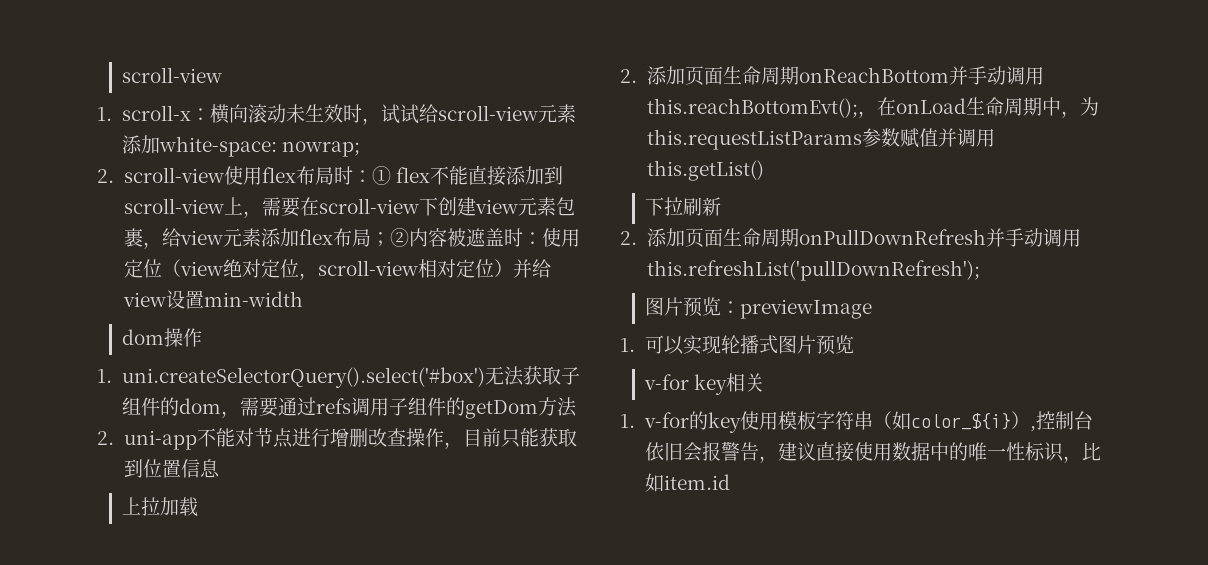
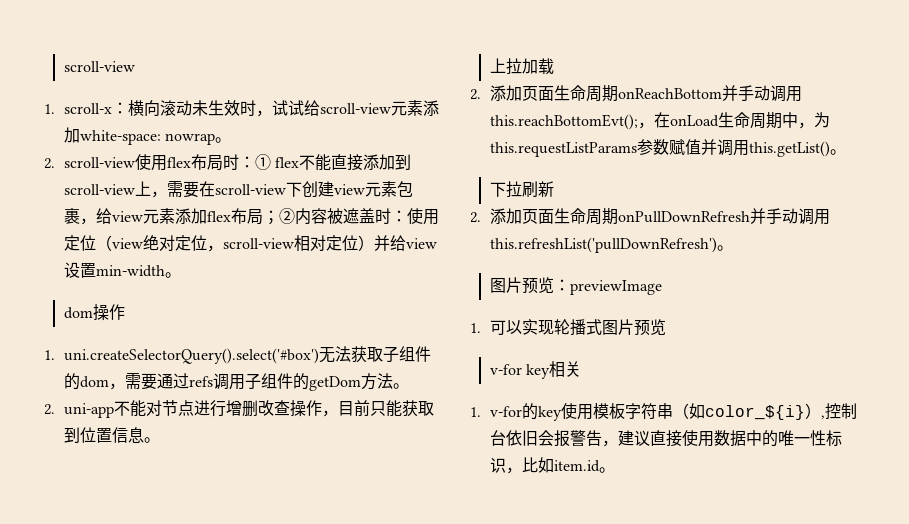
- 1. scroll-x：横向滚动未生效时，试试给scroll-view元素添加white-space: nowrap;
+ 1. scroll-x：横向滚动未生效时，试试给scroll-view元素添加white-space: nowrap。
- 2. scroll-view使用flex布局时：① flex不能直接添加到scroll-view上，需要在scroll-view下创建view元素包裹，给view元素添加flex布局；②内容被遮盖时：使用定位（view绝对定位，scroll-view相对定位）并给view设置min-width
+ 2. scroll-view使用flex布局时：① flex不能直接添加到scroll-view上，需要在scroll-view下创建view元素包裹，给view元素添加flex布局；②内容被遮盖时：使用定位（view绝对定位，scroll-view相对定位）并给view设置min-width。
- 1. uni.createSelectorQuery().select('#box')无法获取子组件的dom，需要通过refs调用子组件的getDom方法
+ 1. uni.createSelectorQuery().select('#box')无法获取子组件的dom，需要通过refs调用子组件的getDom方法。
- 2. uni-app不能对节点进行增删改查操作，目前只能获取到位置信息
+ 2. uni-app不能对节点进行增删改查操作，目前只能获取到位置信息。
- 2.添加页面生命周期onReachBottom并手动调用this.reachBottomEvt();，在onLoad生命周期中，为this.requestListParams参数赋值并调用this.getList()
+ 2.添加页面生命周期onReachBottom并手动调用this.reachBottomEvt();，在onLoad生命周期中，为this.requestListParams参数赋值并调用this.getList()。
- 2.添加页面生命周期onPullDownRefresh并手动调用this.refreshList('pullDownRefresh');
+ 2.添加页面生命周期onPullDownRefresh并手动调用this.refreshList('pullDownRefresh')。
- 1. v-for的key使用模板字符串（如color_${i}）,控制台依旧会报警告，建议直接使用数据中的唯一性标识，比如item.id
+ 1. v-for的key使用模板字符串（如color_${i}）,控制台依旧会报警告，建议直接使用数据中的唯一性标识，比如item.id。

